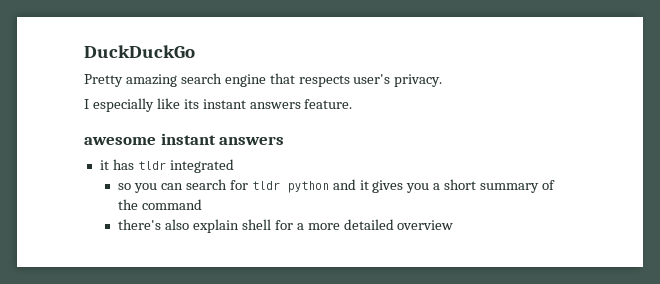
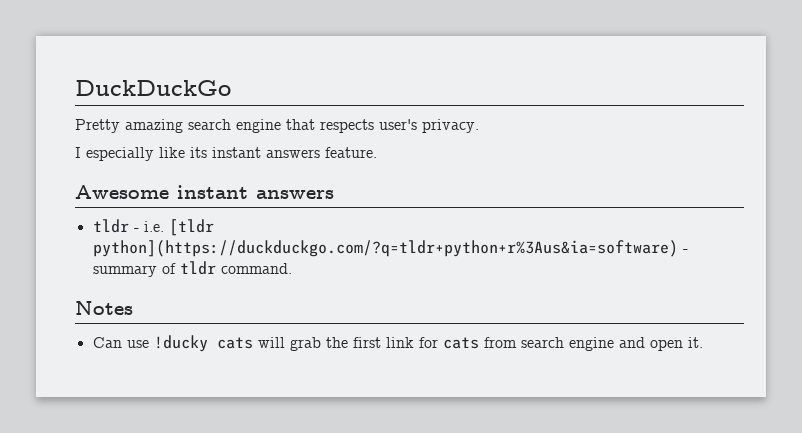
- awesome instant answers
+ Awesome instant answers
- it has tldr integrated
- so you can search for tldr python and it gives you a short summary of the command
- there's also explain shell for a more detailed overview
+ tldr - i.e. [tldr python](https://duckduckgo.com/?q=tldr+python+r%3Aus&ia=software) - summary of tldr command.
+ Notes
+ Can use !ducky cats will grab the first link for cats from search engine and open it.

